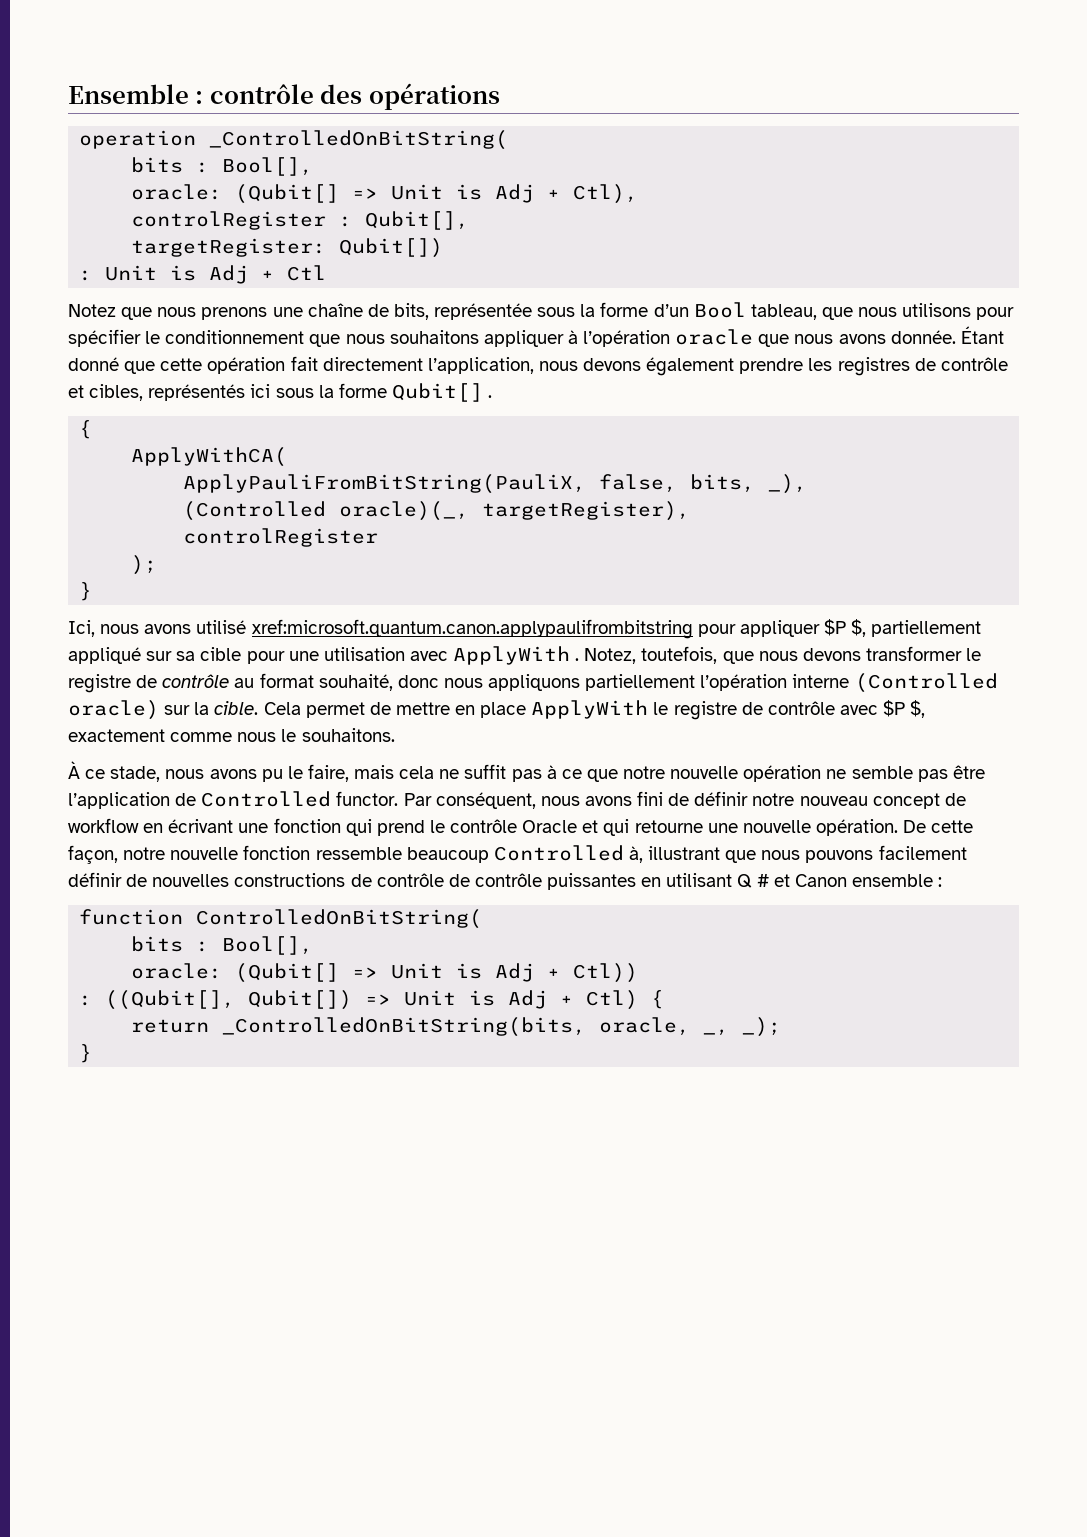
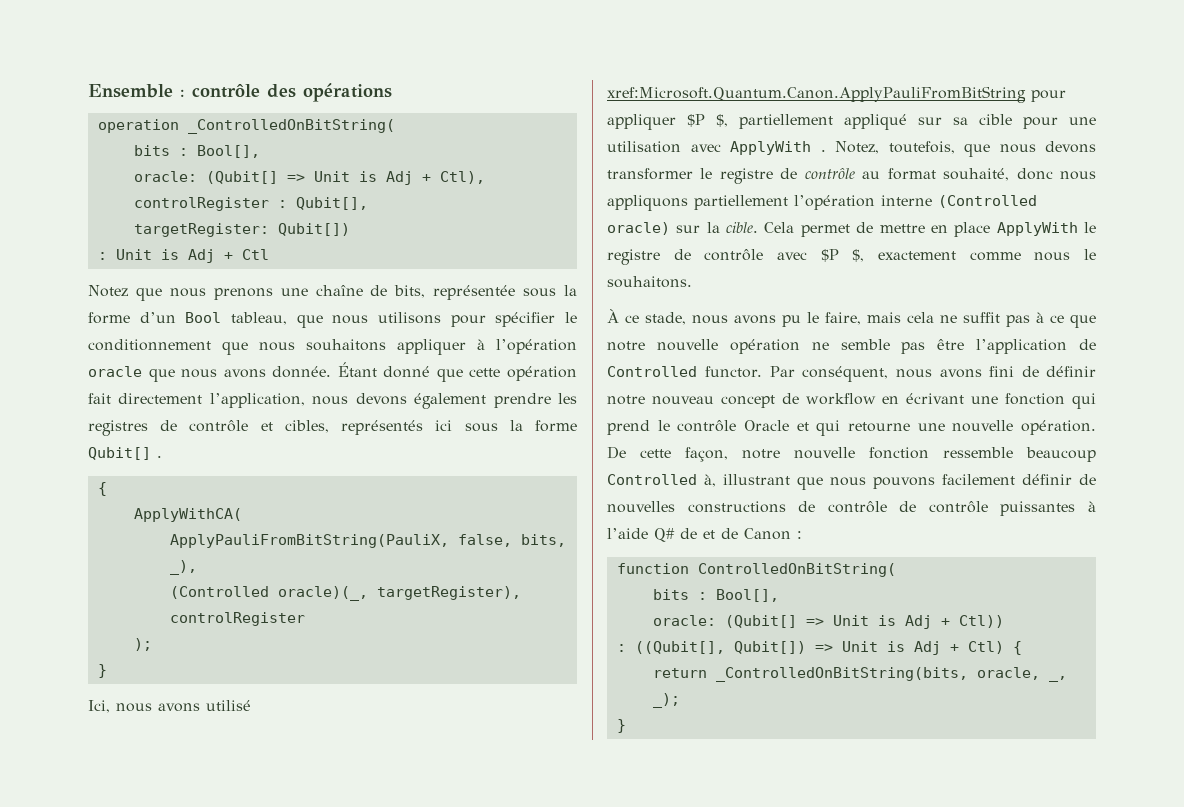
- Ici, nous avons utilisé xref:microsoft.quantum.canon.applypaulifrombitstring pour appliquer $P $, partiellement appliqué sur sa cible pour une utilisation avec ApplyWith .
+ Ici, nous avons utilisé xref:Microsoft.Quantum.Canon.ApplyPauliFromBitString pour appliquer $P $, partiellement appliqué sur sa cible pour une utilisation avec ApplyWith .
- De cette façon, notre nouvelle fonction ressemble beaucoup Controlled à, illustrant que nous pouvons facilement définir de nouvelles constructions de contrôle de contrôle puissantes en utilisant Q # et Canon ensemble :
+ De cette façon, notre nouvelle fonction ressemble beaucoup Controlled à, illustrant que nous pouvons facilement définir de nouvelles constructions de contrôle de contrôle puissantes à l’aide Q# de et de Canon :

